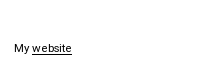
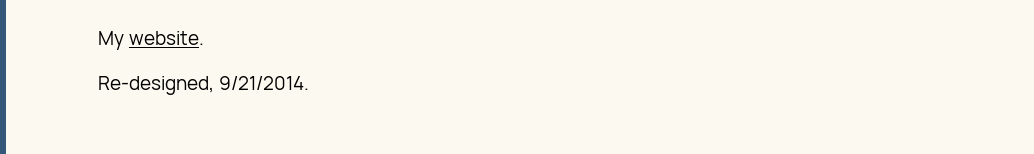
- My website
+ My website.
+ Re-designed, 9/21/2014.

